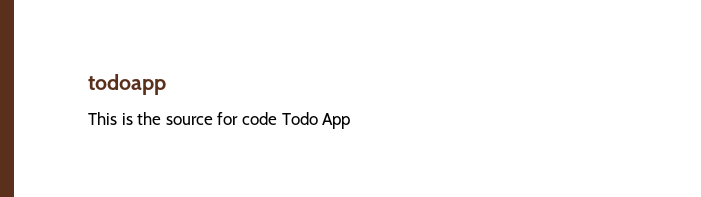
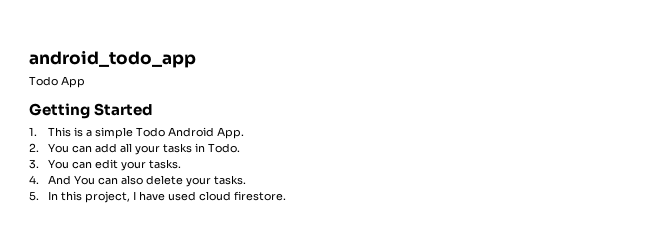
- todoapp
- This is the source for code Todo App
+ android_todo_app
+ Todo App
+ Getting Started
+ 1. This is a simple Todo Android App.
+ 2. You can add all your tasks in Todo.
+ 3. You can edit your tasks.
+ 4. And You can also delete your tasks.
+ 5. In this project, I have used cloud firestore.

